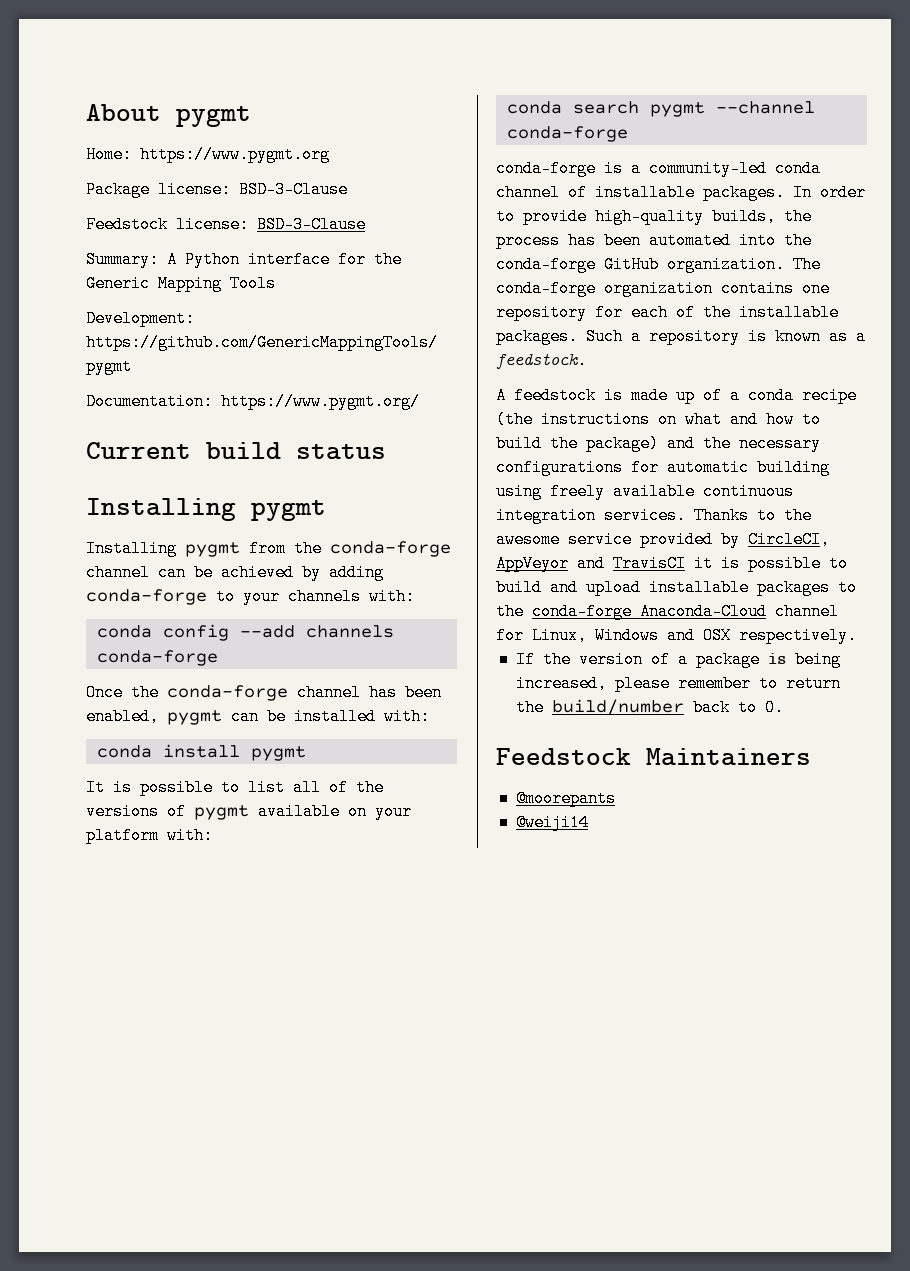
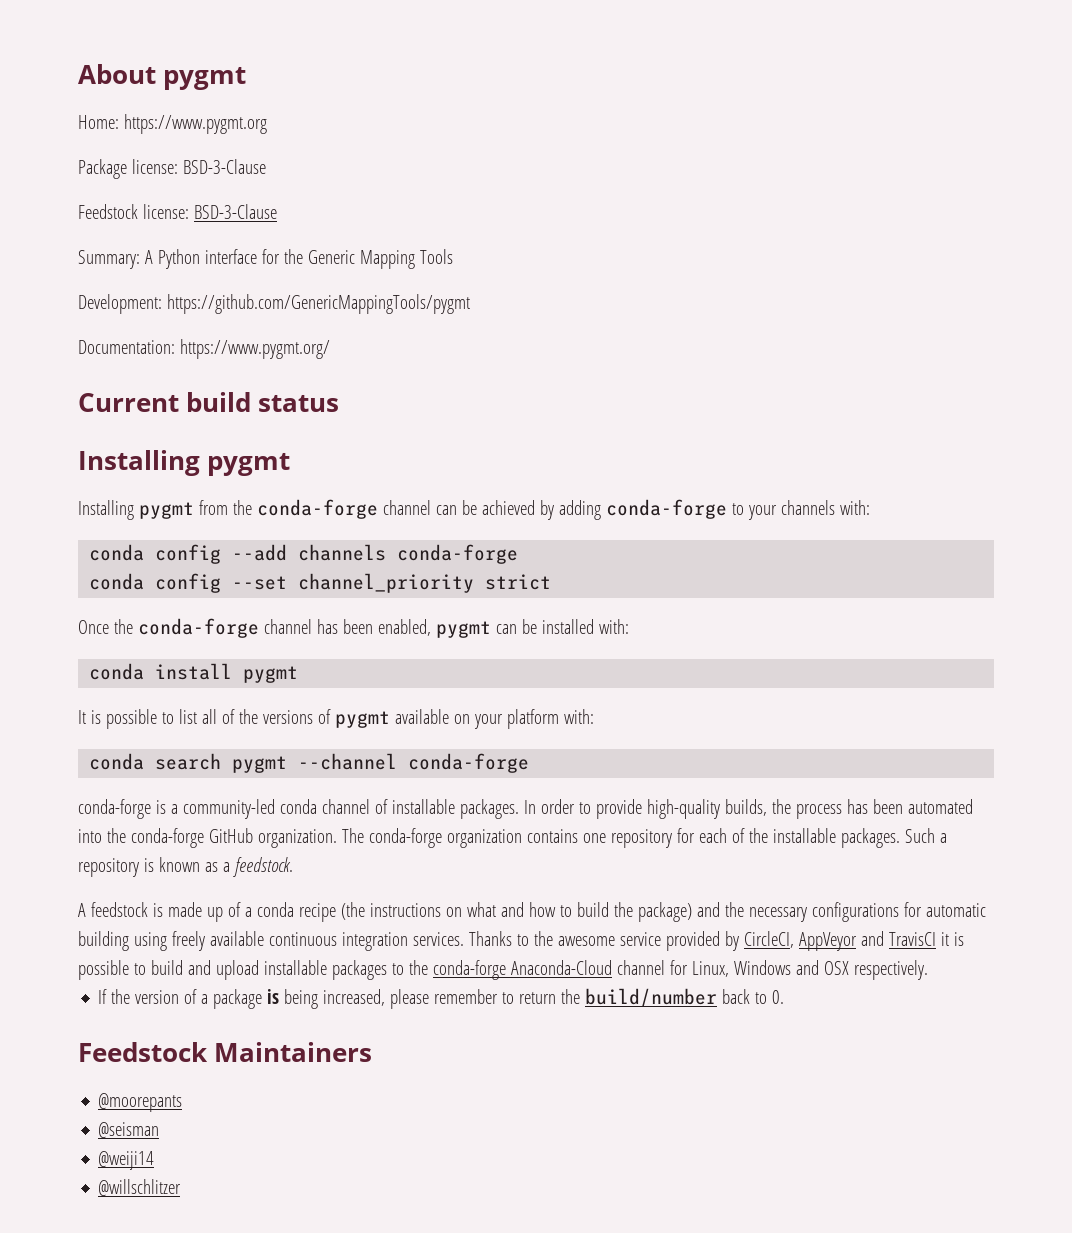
+ conda config --set channel_priority strict
+ @seisman
+ @willschlitzer

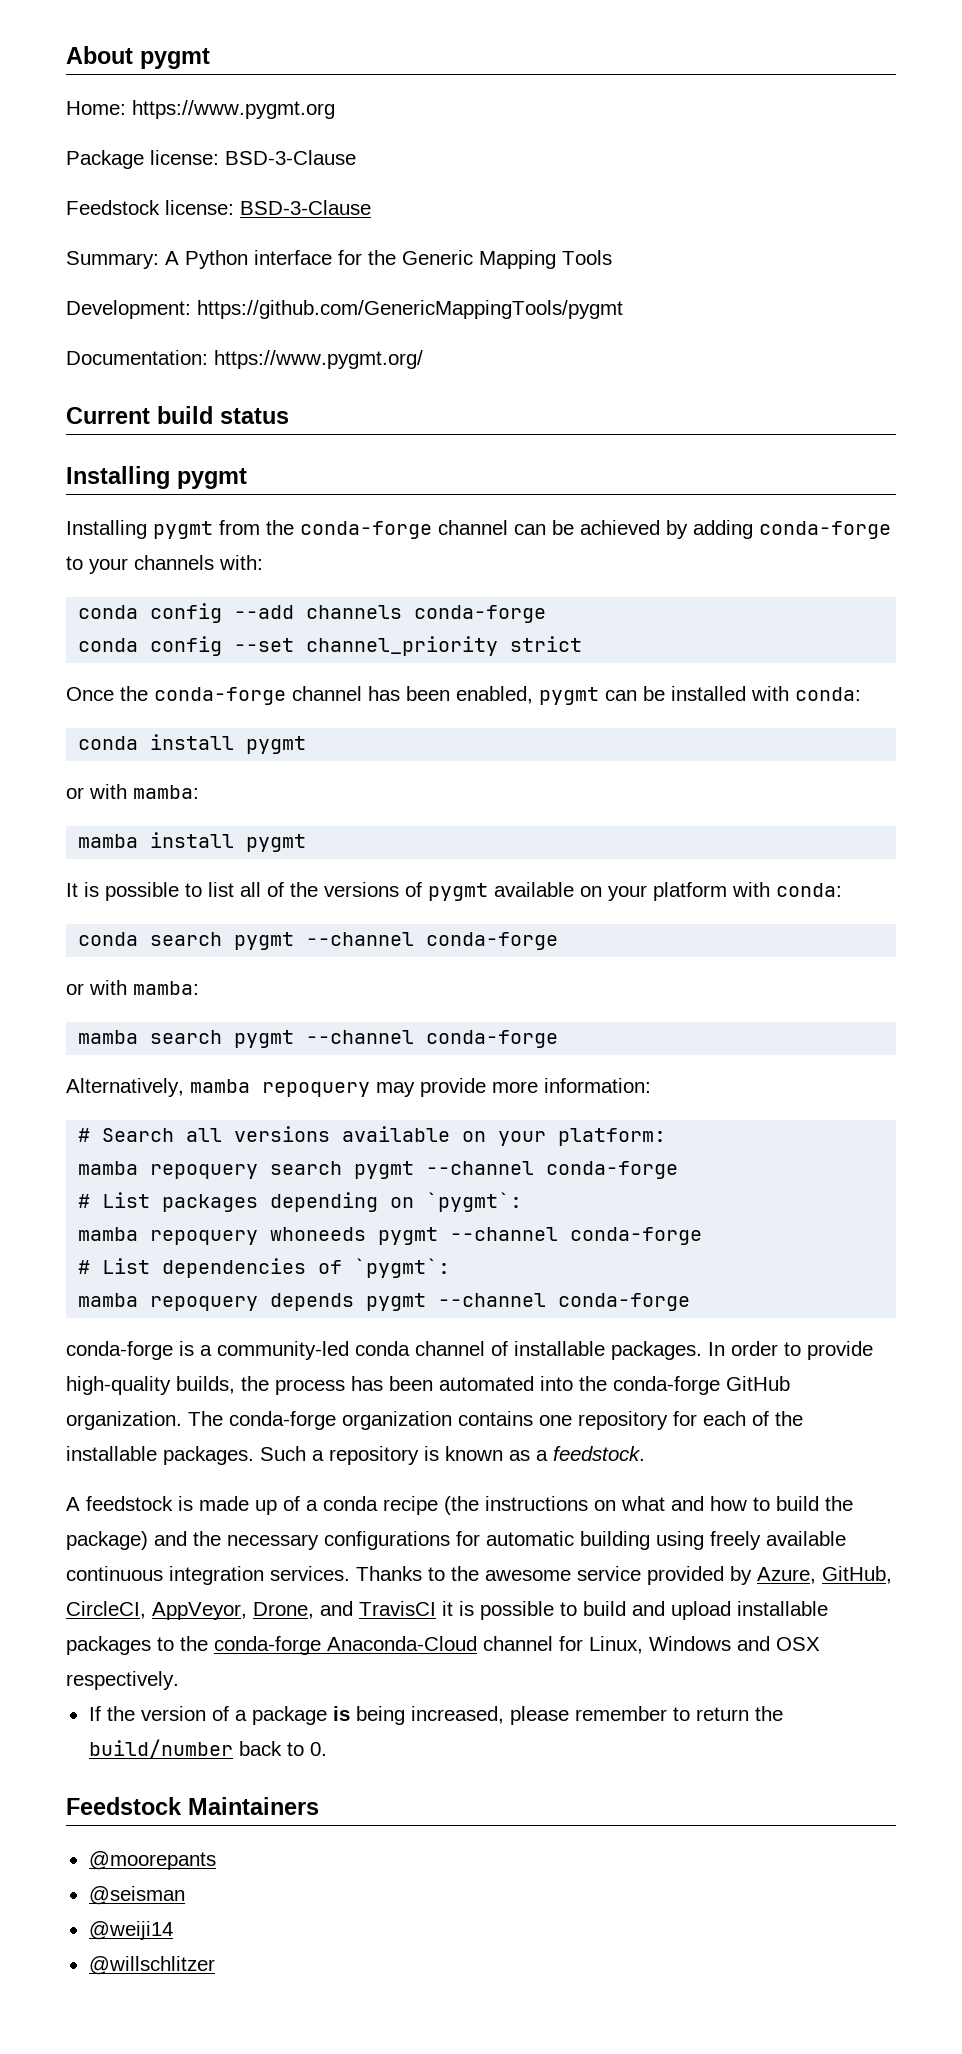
- Once the conda-forge channel has been enabled, pygmt can be installed with:
+ Once the conda-forge channel has been enabled, pygmt can be installed with conda:
  conda install pygmt
+ or with mamba:
+ mamba install pygmt
- It is possible to list all of the versions of pygmt available on your platform with:
+ It is possible to list all of the versions of pygmt available on your platform with conda:
  conda search pygmt --channel conda-forge
+ or with mamba:
+ mamba search pygmt --channel conda-forge
+ Alternatively, mamba repoquery may provide more information:
+ # Search all versions available on your platform:
+ mamba repoquery search pygmt --channel conda-forge
+ # List packages depending on `pygmt`:
+ mamba repoquery whoneeds pygmt --channel conda-forge
+ # List dependencies of `pygmt`:
+ mamba repoquery depends pygmt --channel conda-forge
- Thanks to the awesome service provided by CircleCI, AppVeyor and TravisCI it is possible to build and upload installable packages to the conda-forge Anaconda-Cloud channel for Linux, Windows and OSX respectively.
+ Thanks to the awesome service provided by Azure, GitHub, CircleCI, AppVeyor, Drone, and TravisCI it is possible to build and upload installable packages to the conda-forge Anaconda-Cloud channel for Linux, Windows and OSX respectively.

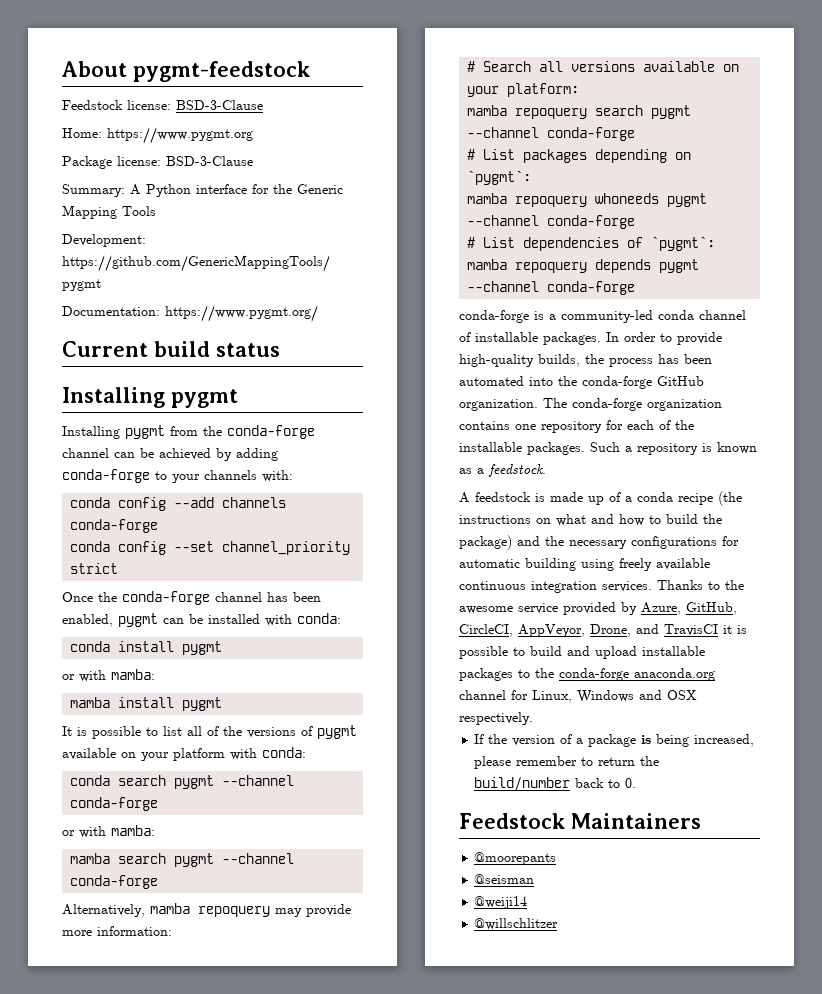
- About pygmt
+ About pygmt-feedstock
+ Feedstock license: BSD-3-Clause
- Feedstock license: BSD-3-Clause
- Thanks to the awesome service provided by Azure, GitHub, CircleCI, AppVeyor, Drone, and TravisCI it is possible to build and upload installable packages to the conda-forge Anaconda-Cloud channel for Linux, Windows and OSX respectively.
+ Thanks to the awesome service provided by Azure, GitHub, CircleCI, AppVeyor, Drone, and TravisCI it is possible to build and upload installable packages to the conda-forge anaconda.org channel for Linux, Windows and OSX respectively.

